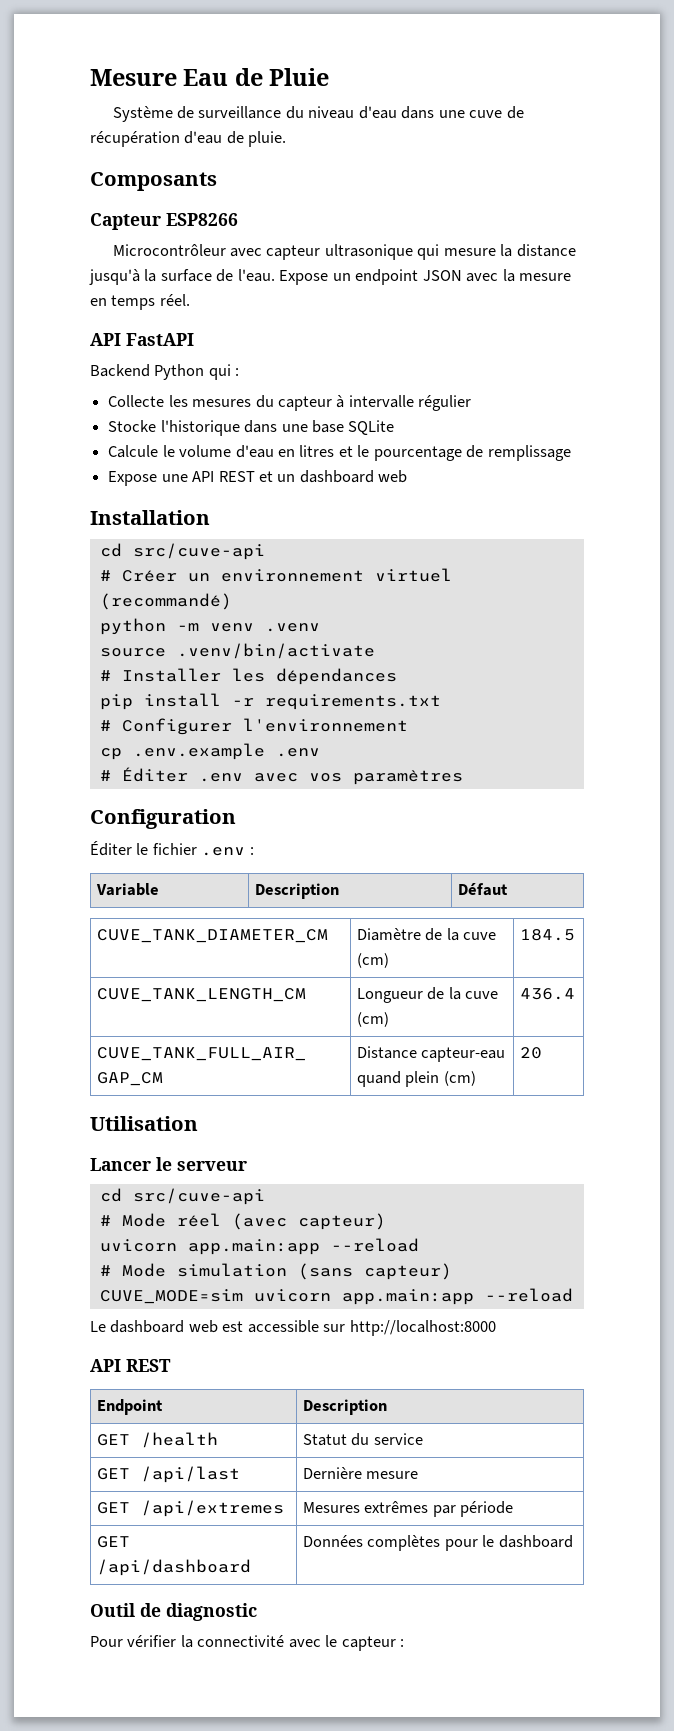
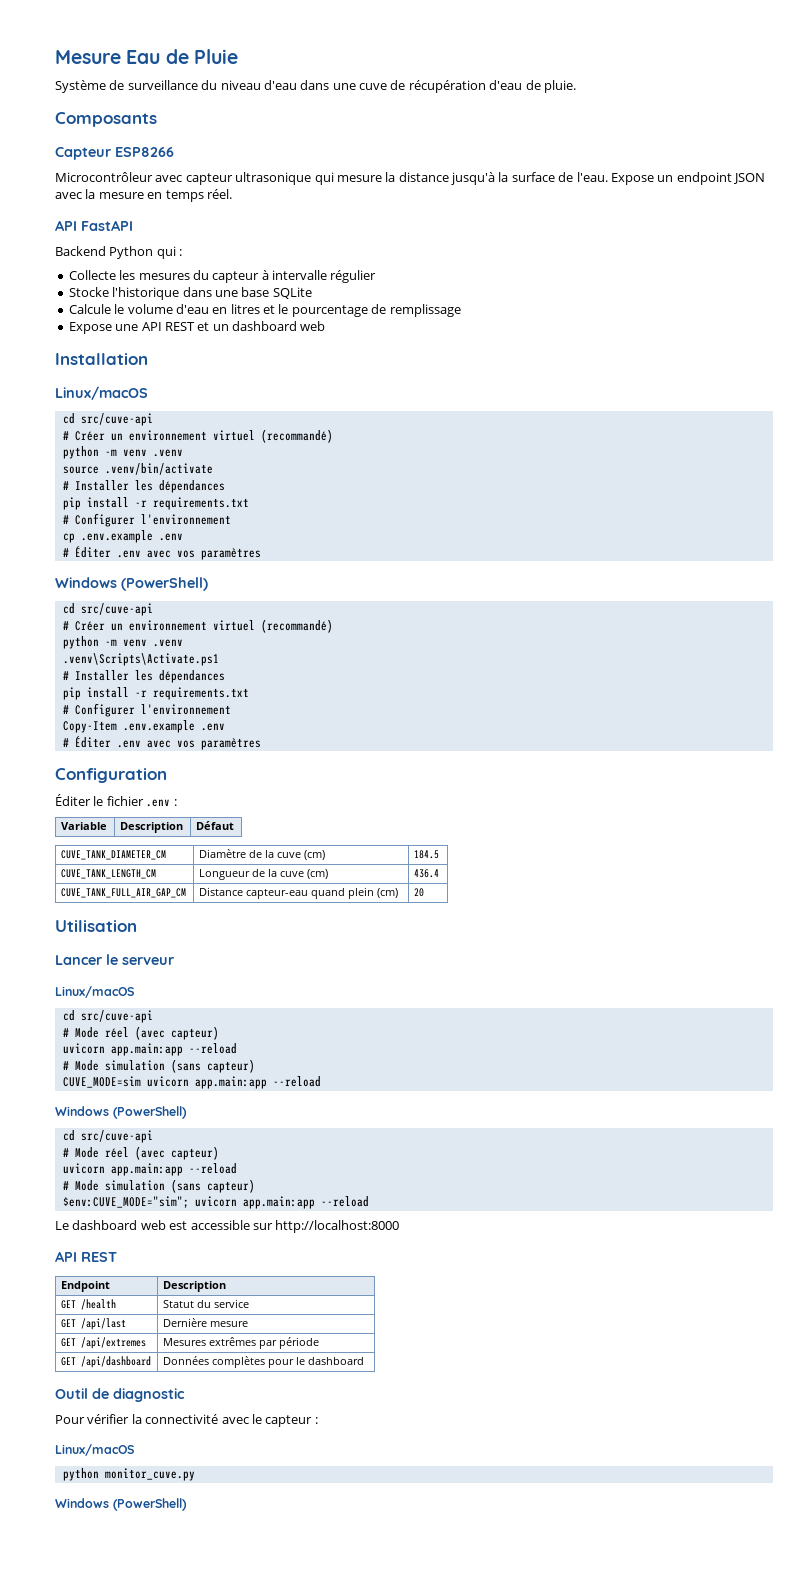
  Installation
+ Linux/macOS
  cp .env.example .env
+ # Éditer .env avec vos paramètres
+ Windows (PowerShell)
+ cd src/cuve-api
+ # Créer un environnement virtuel (recommandé)
+ python -m venv .venv
+ .venv\Scripts\Activate.ps1
+ # Installer les dépendances
+ pip install -r requirements.txt
+ # Configurer l'environnement
+ Copy-Item .env.example .env
  Lancer le serveur
+ Linux/macOS
  CUVE_MODE=sim uvicorn app.main:app --reload
+ Windows (PowerShell)
+ cd src/cuve-api
+ # Mode réel (avec capteur)
+ uvicorn app.main:app --reload
+ # Mode simulation (sans capteur)
+ $env:CUVE_MODE="sim"; uvicorn app.main:app --reload
  Pour vérifier la connectivité avec le capteur :
+ Linux/macOS
+ python monitor_cuve.py
+ Windows (PowerShell)

